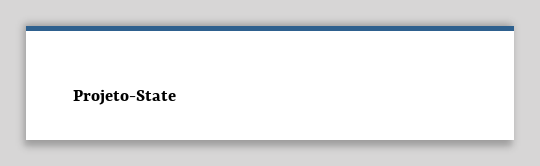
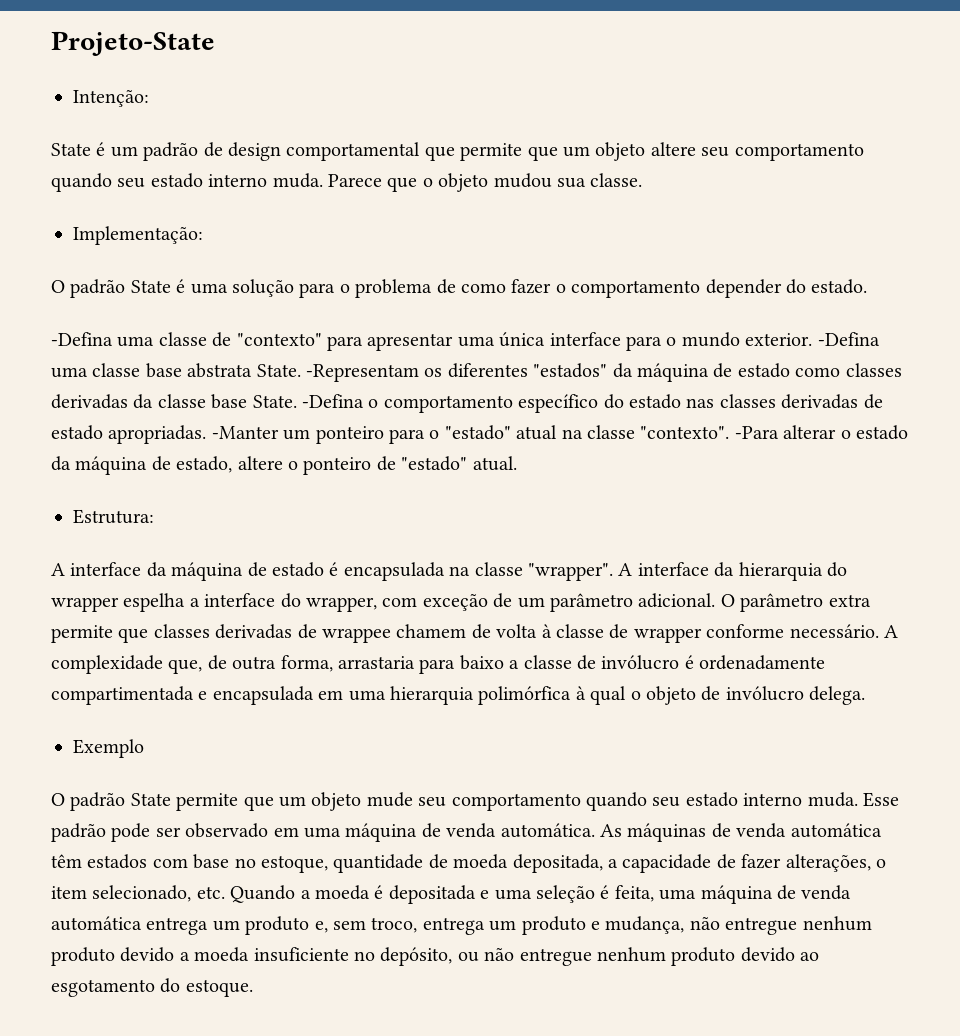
+ Intenção:
+ State é um padrão de design comportamental que permite que um objeto altere seu comportamento quando seu estado interno muda. Parece que o objeto mudou sua classe.
+ Implementação:
+ O padrão State é uma solução para o problema de como fazer o comportamento depender do estado.
+ -Defina uma classe de "contexto" para apresentar uma única interface para o mundo exterior. -Defina uma classe base abstrata State. -Representam os diferentes "estados" da máquina de estado como classes derivadas da classe base State. -Defina o comportamento específico do estado nas classes derivadas de estado apropriadas. -Manter um ponteiro para o "estado" atual na classe "contexto". -Para alterar o estado da máquina de estado, altere o ponteiro de "estado" atual.
+ Estrutura:
+ A interface da máquina de estado é encapsulada na classe "wrapper". A interface da hierarquia do wrapper espelha a interface do wrapper, com exceção de um parâmetro adicional. O parâmetro extra permite que classes derivadas de wrappee chamem de volta à classe de wrapper conforme necessário. A complexidade que, de outra forma, arrastaria para baixo a classe de invólucro é ordenadamente compartimentada e encapsulada em uma hierarquia polimórfica à qual o objeto de invólucro delega.
+ Exemplo
+ O padrão State permite que um objeto mude seu comportamento quando seu estado interno muda. Esse padrão pode ser observado em uma máquina de venda automática. As máquinas de venda automática têm estados com base no estoque, quantidade de moeda depositada, a capacidade de fazer alterações, o item selecionado, etc. Quando a moeda é depositada e uma seleção é feita, uma máquina de venda automática entrega um produto e, sem troco, entrega um produto e mudança, não entregue nenhum produto devido a moeda insuficiente no depósito, ou não entregue nenhum produto devido ao esgotamento do estoque.

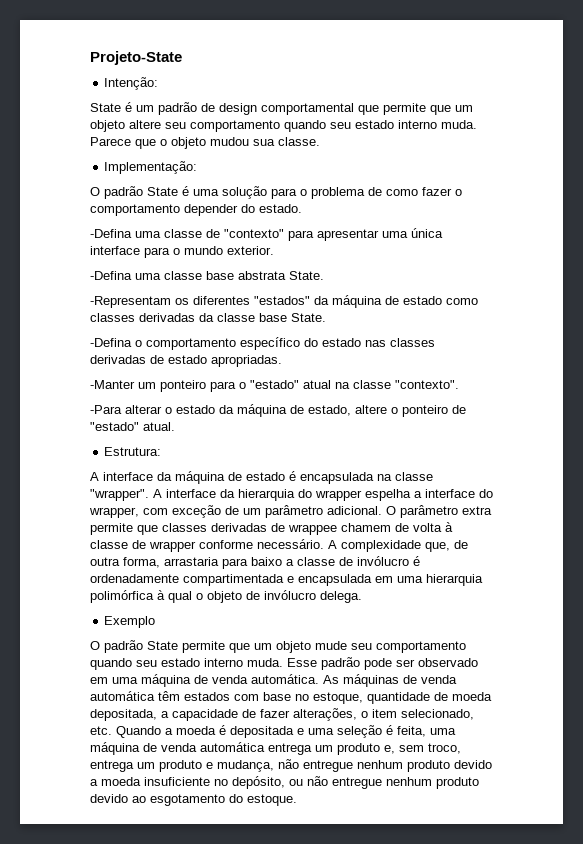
- -Defina uma classe de "contexto" para apresentar uma única interface para o mundo exterior. -Defina uma classe base abstrata State. -Representam os diferentes "estados" da máquina de estado como classes derivadas da classe base State. -Defina o comportamento específico do estado nas classes derivadas de estado apropriadas. -Manter um ponteiro para o "estado" atual na classe "contexto". -Para alterar o estado da máquina de estado, altere o ponteiro de "estado" atual.
+ -Defina uma classe de "contexto" para apresentar uma única interface para o mundo exterior.
+ -Defina uma classe base abstrata State.
+ -Representam os diferentes "estados" da máquina de estado como classes derivadas da classe base State.
+ -Defina o comportamento específico do estado nas classes derivadas de estado apropriadas.
+ -Manter um ponteiro para o "estado" atual na classe "contexto".
+ -Para alterar o estado da máquina de estado, altere o ponteiro de "estado" atual.

